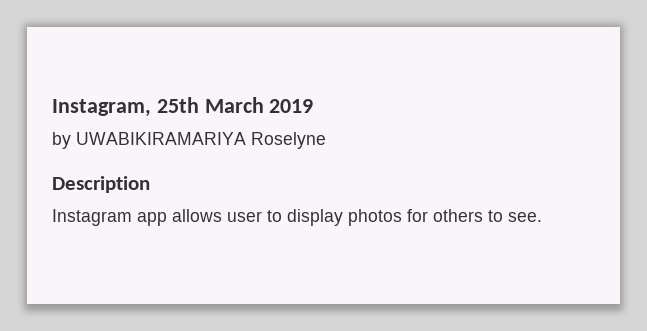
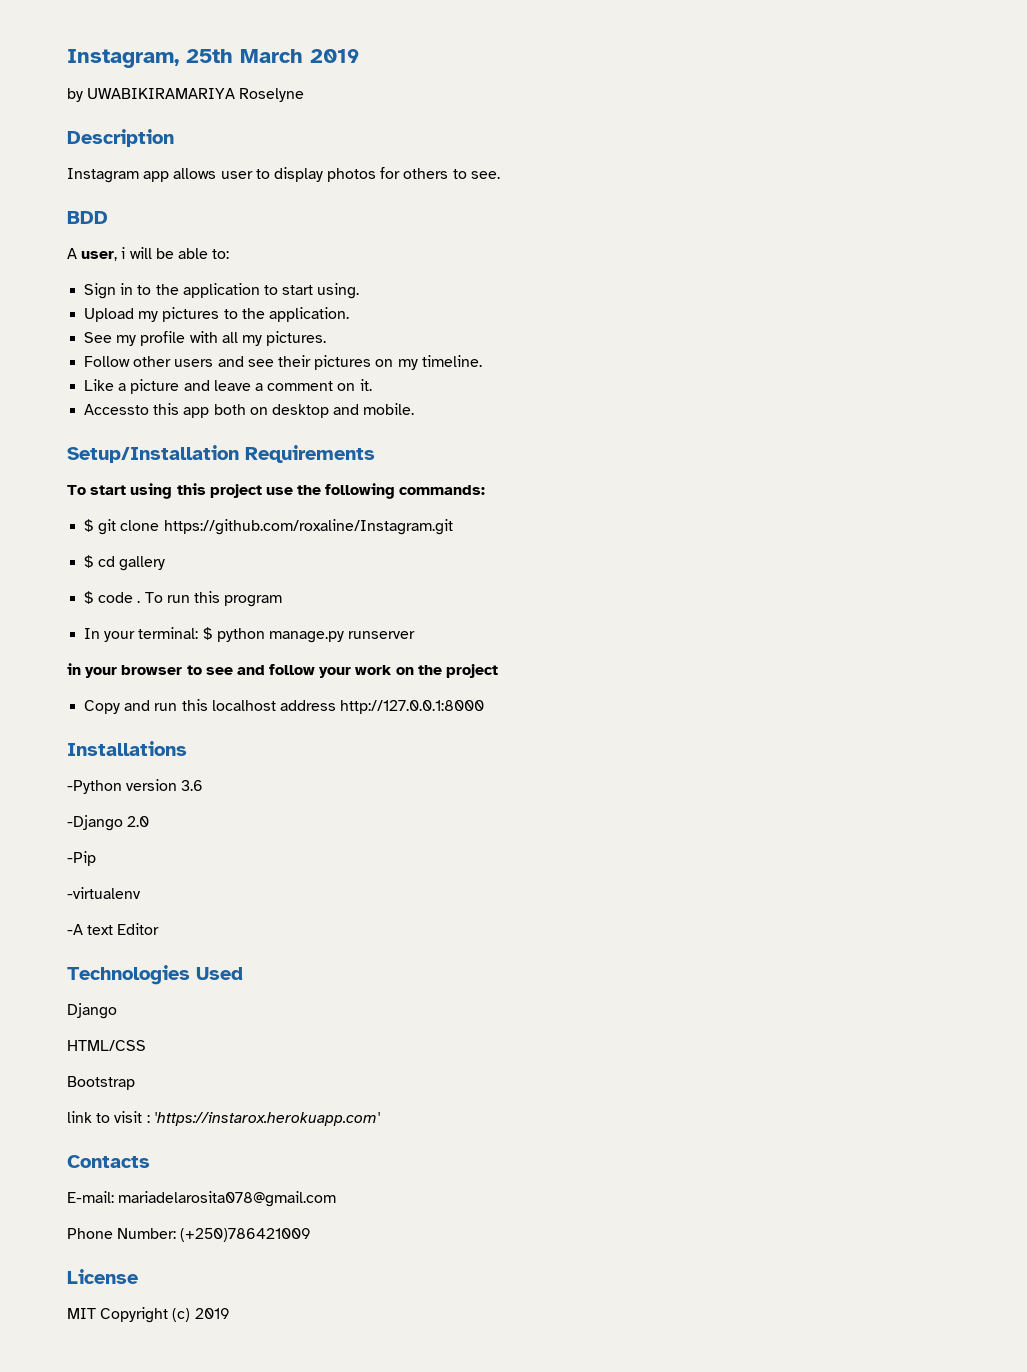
+ BDD
+ A user, i will be able to:
+ Sign in to the application to start using.
+ Upload my pictures to the application.
+ See my profile with all my pictures.
+ Follow other users and see their pictures on my timeline.
+ Like a picture and leave a comment on it.
+ Accessto this app both on desktop and mobile.
+ Setup/Installation Requirements
+ To start using this project use the following commands:
+ $ git clone https://github.com/roxaline/Instagram.git
+ $ cd gallery
+ $ code . To run this program
+ In your terminal: $ python manage.py runserver
+ in your browser to see and follow your work on the project
+ Copy and run this localhost address http://127.0.0.1:8000
+ Installations
+ -Python version 3.6
+ -Django 2.0
+ -Pip
+ -virtualenv
+ -A text Editor
+ Technologies Used
+ Django
+ HTML/CSS
+ Bootstrap
+ link to visit : 'https://instarox.herokuapp.com'
+ Contacts
+ E-mail: mariadelarosita078@gmail.com
+ Phone Number: (+250)786421009
+ License
+ MIT Copyright (c) 2019

